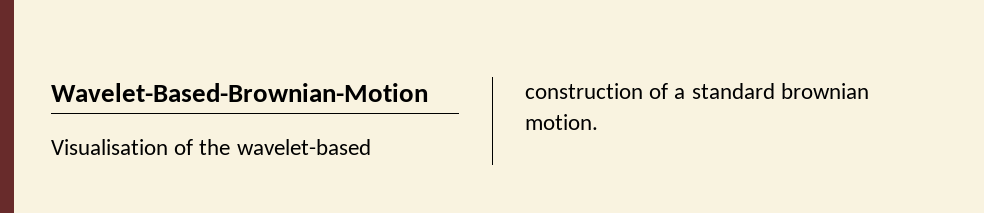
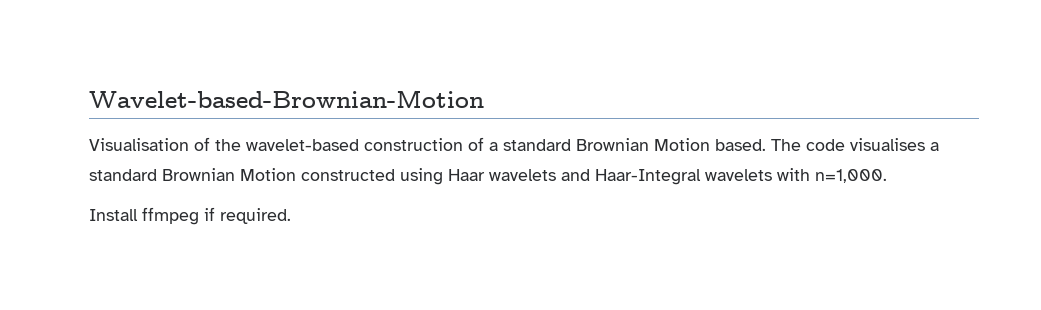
- Wavelet-Based-Brownian-Motion
+ Wavelet-based-Brownian-Motion
- Visualisation of the wavelet-based construction of a standard brownian motion.
+ Visualisation of the wavelet-based construction of a standard Brownian Motion based. The code visualises a standard Brownian Motion constructed using Haar wavelets and Haar-Integral wavelets with n=1,000.
+ Install ffmpeg if required.

